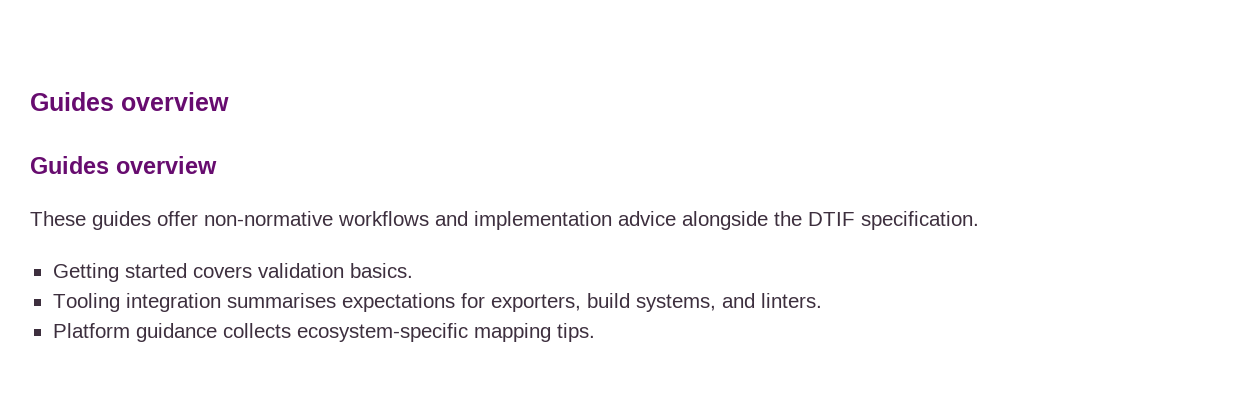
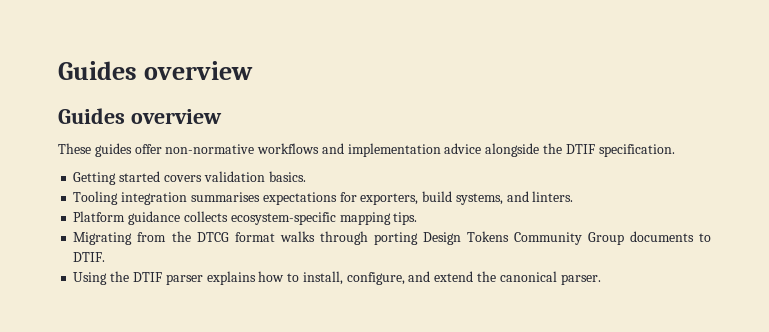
+ Migrating from the DTCG format walks through porting Design Tokens Community Group documents to DTIF.
+ Using the DTIF parser explains how to install, configure, and extend the canonical parser.

